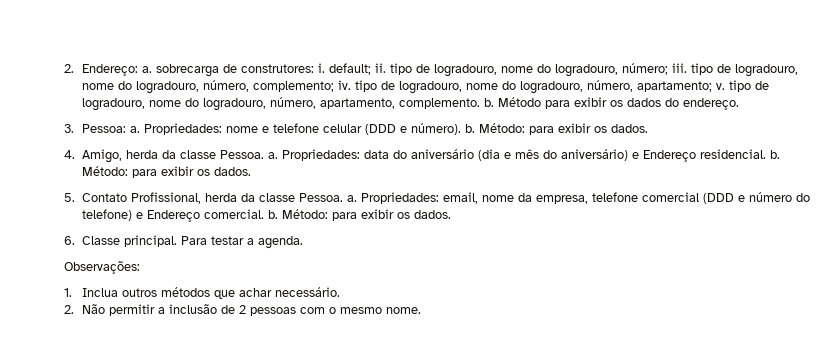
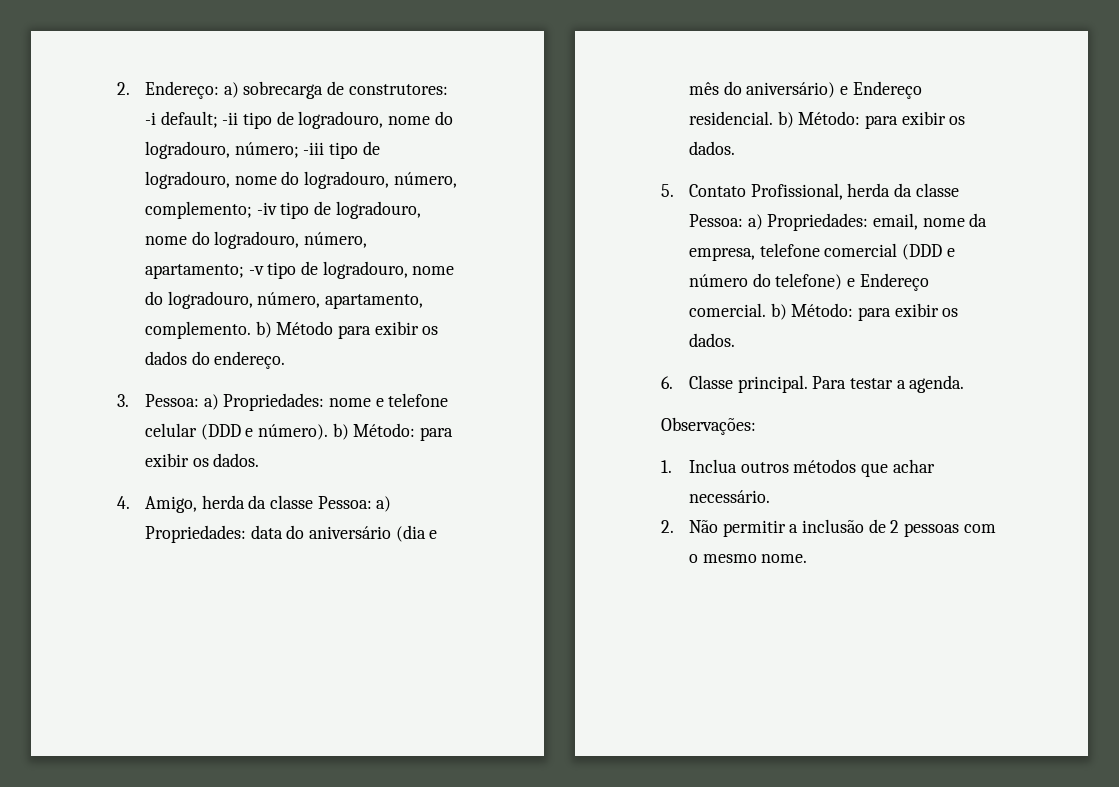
- 2. Endereço: a. sobrecarga de construtores: i. default; ii. tipo de logradouro, nome do logradouro, número; iii. tipo de logradouro, nome do logradouro, número, complemento; iv. tipo de logradouro, nome do logradouro, número, apartamento; v. tipo de logradouro, nome do logradouro, número, apartamento, complemento. b. Método para exibir os dados do endereço.
+ 2. Endereço: a) sobrecarga de construtores: -i default; -ii tipo de logradouro, nome do logradouro, número; -iii tipo de logradouro, nome do logradouro, número, complemento; -iv tipo de logradouro, nome do logradouro, número, apartamento; -v tipo de logradouro, nome do logradouro, número, apartamento, complemento. b) Método para exibir os dados do endereço.
- 3. Pessoa: a. Propriedades: nome e telefone celular (DDD e número). b. Método: para exibir os dados.
+ 3. Pessoa: a) Propriedades: nome e telefone celular (DDD e número). b) Método: para exibir os dados.
- 4. Amigo, herda da classe Pessoa. a. Propriedades: data do aniversário (dia e mês do aniversário) e Endereço residencial. b. Método: para exibir os dados.
+ 4. Amigo, herda da classe Pessoa: a) Propriedades: data do aniversário (dia e mês do aniversário) e Endereço residencial. b) Método: para exibir os dados.
- 5. Contato Profissional, herda da classe Pessoa. a. Propriedades: email, nome da empresa, telefone comercial (DDD e número do telefone) e Endereço comercial. b. Método: para exibir os dados.
+ 5. Contato Profissional, herda da classe Pessoa: a) Propriedades: email, nome da empresa, telefone comercial (DDD e número do telefone) e Endereço comercial. b) Método: para exibir os dados.

